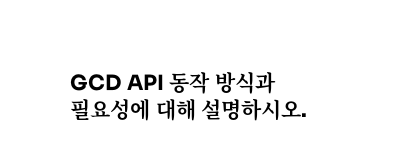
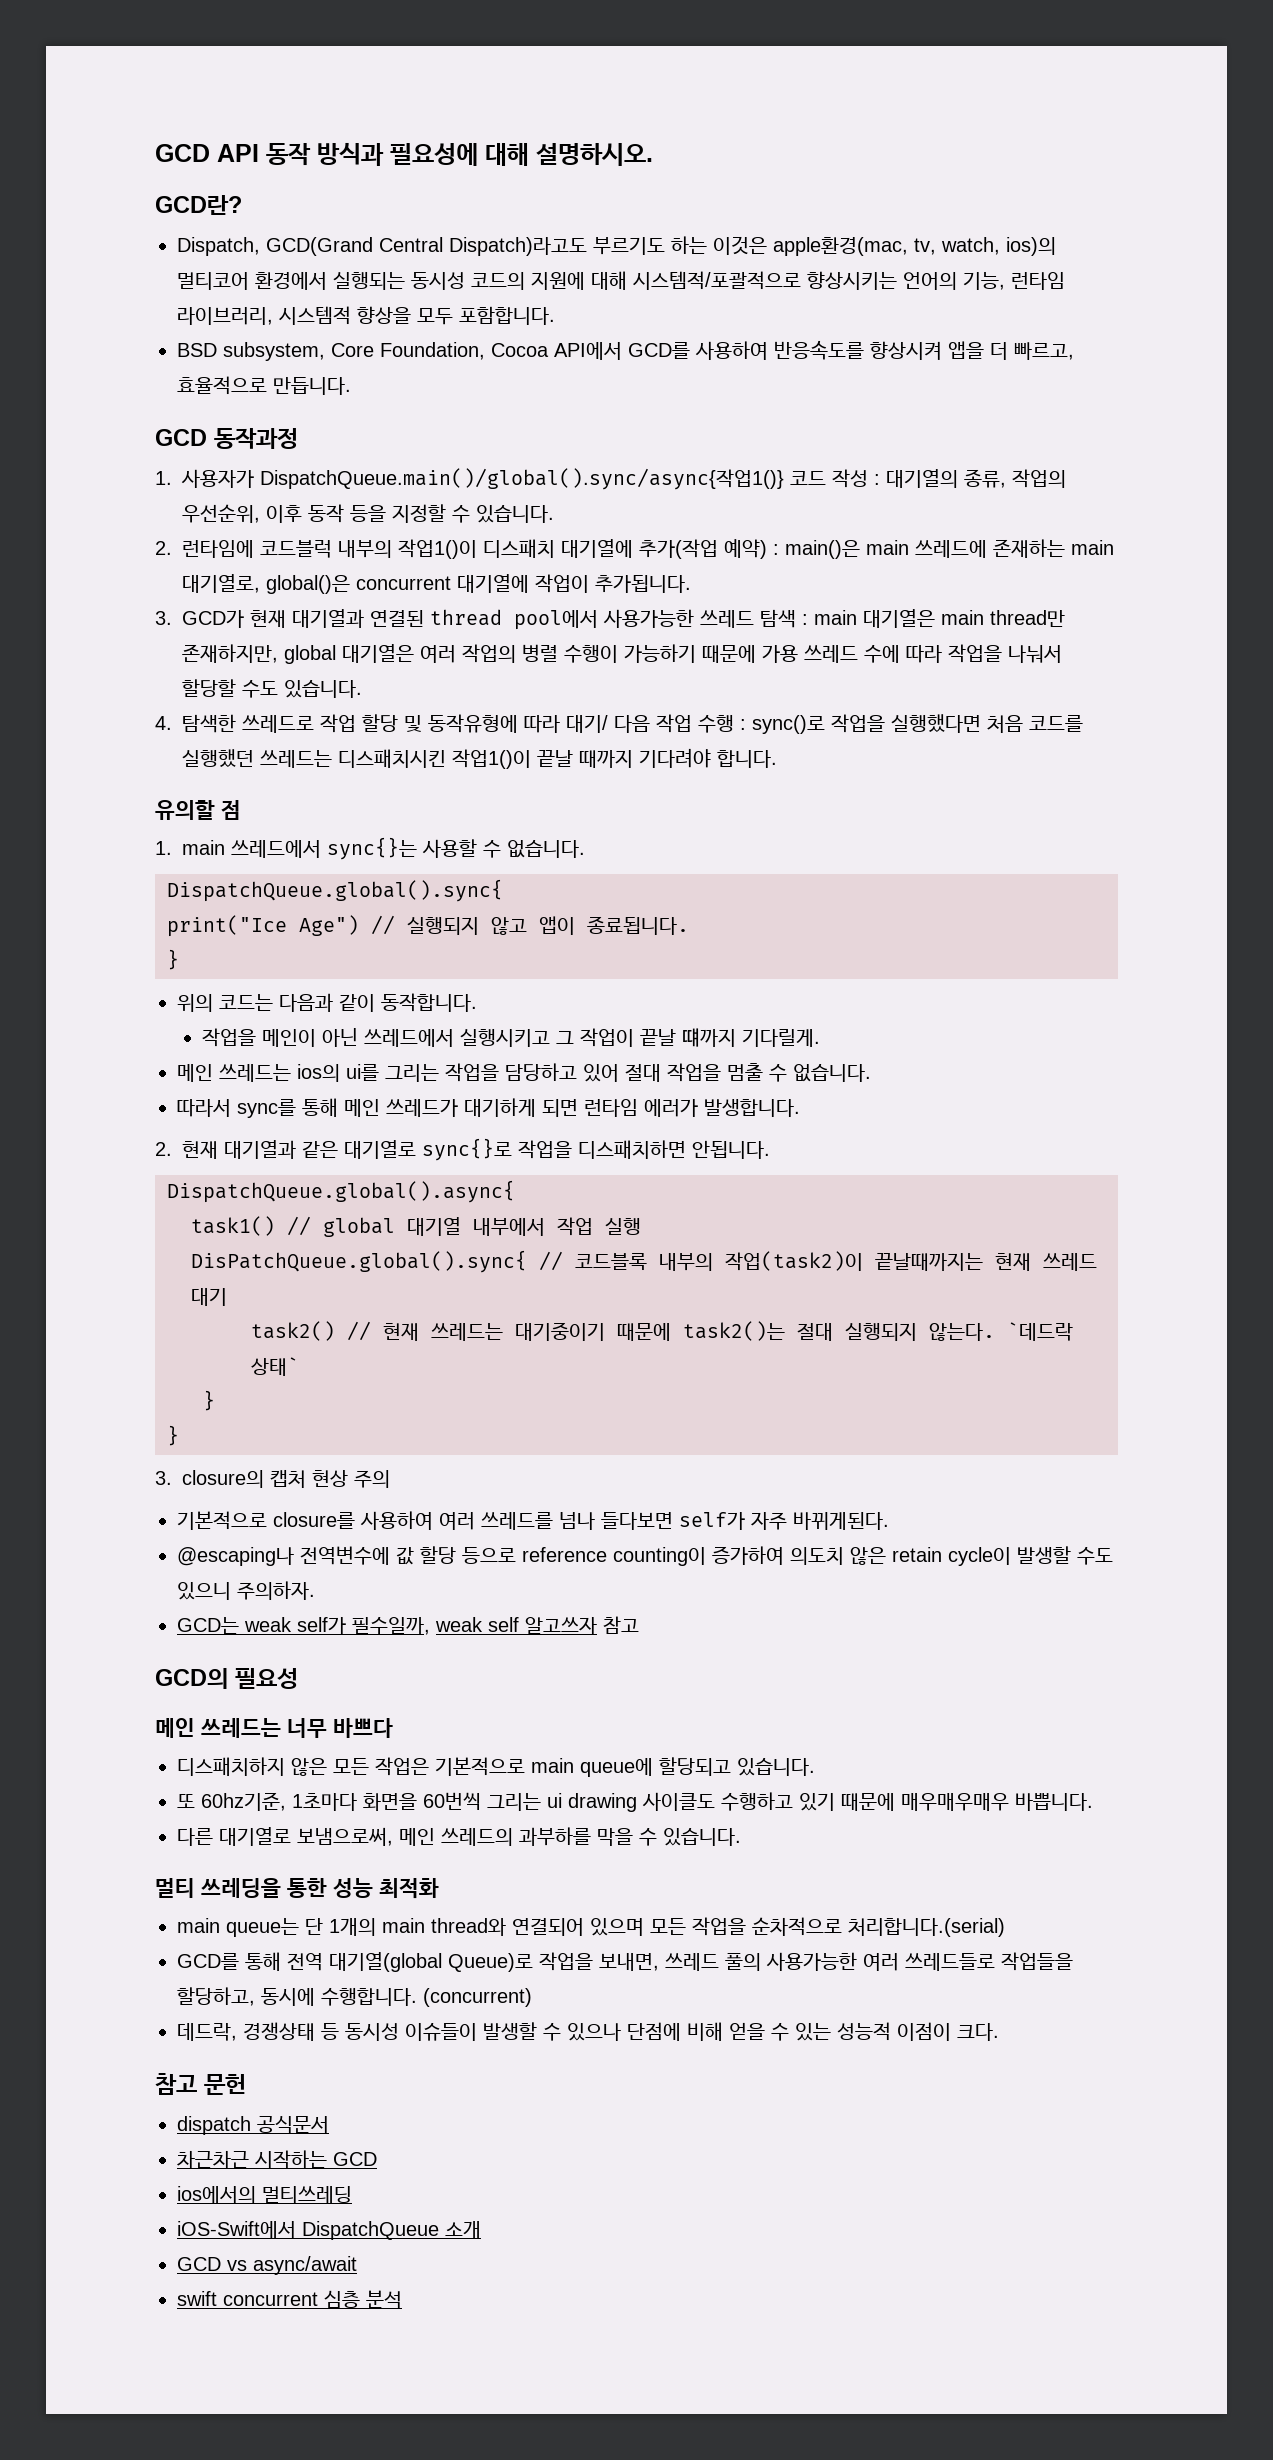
+ GCD란?
+ Dispatch, GCD(Grand Central Dispatch)라고도 부르기도 하는 이것은 apple환경(mac, tv, watch, ios)의 멀티코어 환경에서 실행되는 동시성 코드의 지원에 대해 시스템적/포괄적으로 향상시키는 언어의 기능, 런타임 라이브러리, 시스템적 향상을 모두 포함합니다.
+ BSD subsystem, Core Foundation, Cocoa API에서 GCD를 사용하여 반응속도를 향상시켜 앱을 더 빠르고, 효율적으로 만듭니다.
+ GCD 동작과정
+ 1. 사용자가 DispatchQueue.main()/global().sync/async{작업1()} 코드 작성 : 대기열의 종류, 작업의 우선순위, 이후 동작 등을 지정할 수 있습니다.
+ 2. 런타임에 코드블럭 내부의 작업1()이 디스패치 대기열에 추가(작업 예약) : main()은 main 쓰레드에 존재하는 main 대기열로, global()은 concurrent 대기열에 작업이 추가됩니다.
+ 3. GCD가 현재 대기열과 연결된 thread pool에서 사용가능한 쓰레드 탐색 : main 대기열은 main thread만 존재하지만, global 대기열은 여러 작업의 병렬 수행이 가능하기 때문에 가용 쓰레드 수에 따라 작업을 나눠서 할당할 수도 있습니다.
+ 4. 탐색한 쓰레드로 작업 할당 및 동작유형에 따라 대기/ 다음 작업 수행 : sync()로 작업을 실행했다면 처음 코드를 실행했던 쓰레드는 디스패치시킨 작업1()이 끝날 때까지 기다려야 합니다.
+ 유의할 점
+ 1. main 쓰레드에서 sync{}는 사용할 수 없습니다.
+ DispatchQueue.global().sync{
+ print("Ice Age") // 실행되지 않고 앱이 종료됩니다.
+ }
+ 위의 코드는 다음과 같이 동작합니다.
+ 작업을 메인이 아닌 쓰레드에서 실행시키고 그 작업이 끝날 떄까지 기다릴게.
+ 메인 쓰레드는 ios의 ui를 그리는 작업을 담당하고 있어 절대 작업을 멈출 수 없습니다.
+ 따라서 sync를 통해 메인 쓰레드가 대기하게 되면 런타임 에러가 발생합니다.
+ 2. 현재 대기열과 같은 대기열로 sync{}로 작업을 디스패치하면 안됩니다.
+ DispatchQueue.global().async{
+ task1() // global 대기열 내부에서 작업 실행
+ DisPatchQueue.global().sync{ // 코드블록 내부의 작업(task2)이 끝날때까지는 현재 쓰레드 대기
+ task2() // 현재 쓰레드는 대기중이기 때문에 task2()는 절대 실행되지 않는다. `데드락 상태`
+ }
+ }
+ 3. closure의 캡처 현상 주의
+ 기본적으로 closure를 사용하여 여러 쓰레드를 넘나 들다보면 self가 자주 바뀌게된다.
+ @escaping나 전역변수에 값 할당 등으로 reference counting이 증가하여 의도치 않은 retain cycle이 발생할 수도 있으니 주의하자.
+ GCD는 weak self가 필수일까, weak self 알고쓰자 참고
+ GCD의 필요성
+ 메인 쓰레드는 너무 바쁘다
+ 디스패치하지 않은 모든 작업은 기본적으로 main queue에 할당되고 있습니다.
+ 또 60hz기준, 1초마다 화면을 60번씩 그리는 ui drawing 사이클도 수행하고 있기 때문에 매우매우매우 바쁩니다.
+ 다른 대기열로 보냄으로써, 메인 쓰레드의 과부하를 막을 수 있습니다.
+ 멀티 쓰레딩을 통한 성능 최적화
+ main queue는 단 1개의 main thread와 연결되어 있으며 모든 작업을 순차적으로 처리합니다.(serial)
+ GCD를 통해 전역 대기열(global Queue)로 작업을 보내면, 쓰레드 풀의 사용가능한 여러 쓰레드들로 작업들을 할당하고, 동시에 수행합니다. (concurrent)
+ 데드락, 경쟁상태 등 동시성 이슈들이 발생할 수 있으나 단점에 비해 얻을 수 있는 성능적 이점이 크다.
+ 참고 문헌
+ dispatch 공식문서
+ 차근차근 시작하는 GCD
+ ios에서의 멀티쓰레딩
+ iOS-Swift에서 DispatchQueue 소개
+ GCD vs async/await
+ swift concurrent 심층 분석

